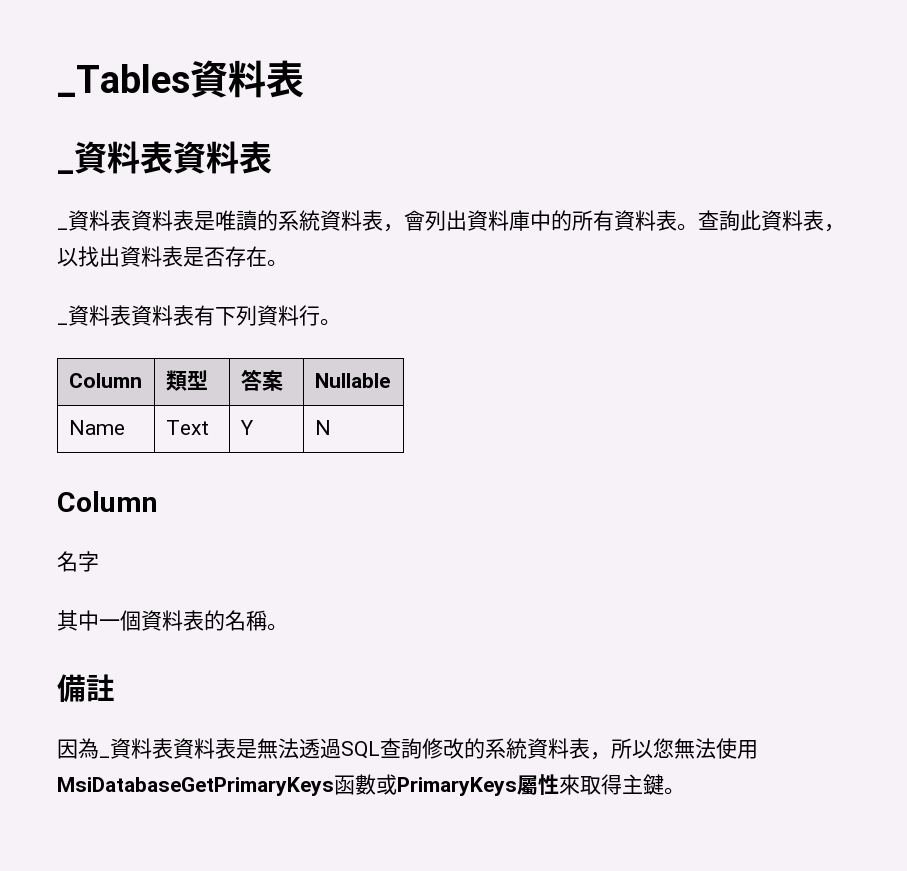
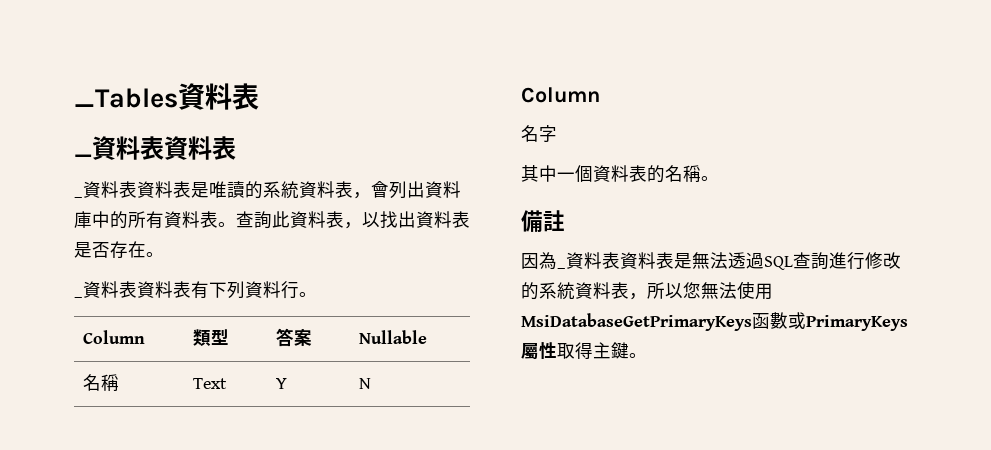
- Name | Text | Y | N
+ 名稱 | Text | Y | N
- 因為_資料表資料表是無法透過SQL查詢修改的系統資料表，所以您無法使用MsiDatabaseGetPrimaryKeys函數或PrimaryKeys屬性來取得主鍵。
+ 因為_資料表資料表是無法透過SQL查詢進行修改的系統資料表，所以您無法使用MsiDatabaseGetPrimaryKeys函數或PrimaryKeys屬性取得主鍵。

